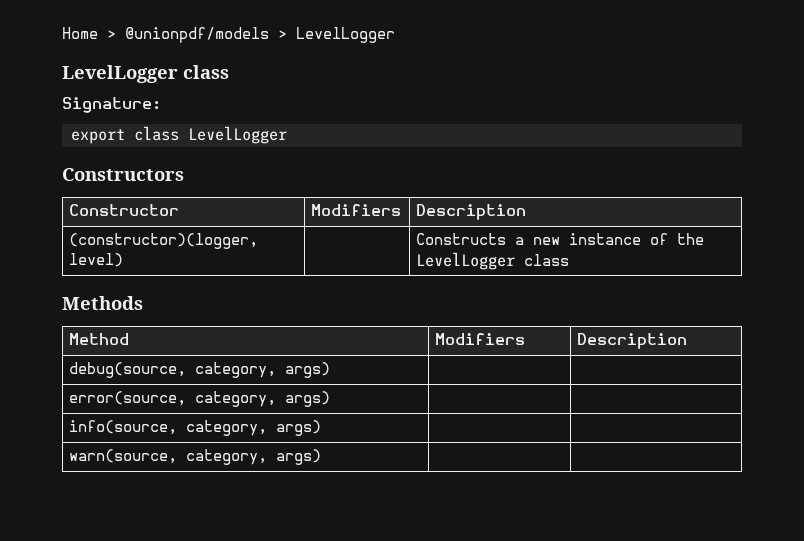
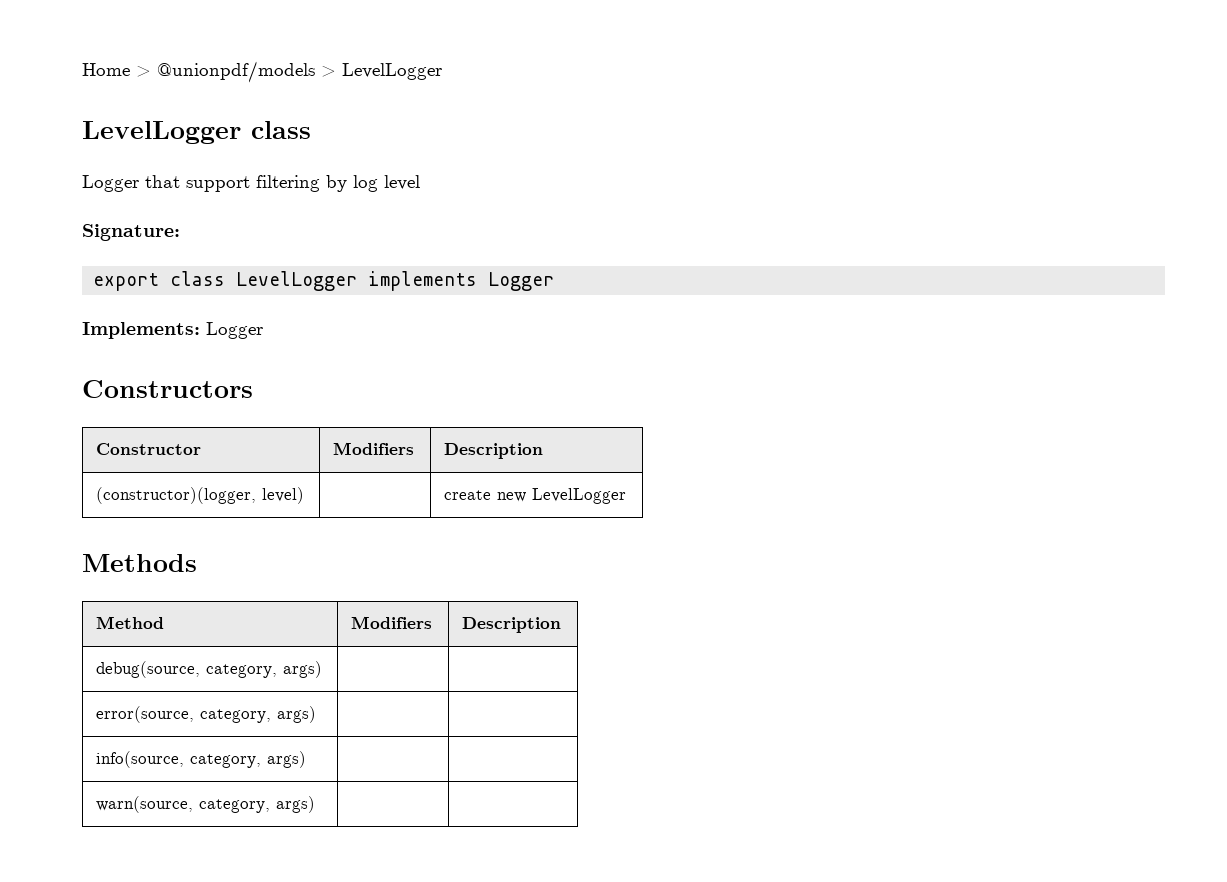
+ Logger that support filtering by log level
- export class LevelLogger
+ export class LevelLogger implements Logger
+ Implements: Logger
- (constructor)(logger, level) | | Constructs a new instance of the LevelLogger class
+ (constructor)(logger, level) | | create new LevelLogger

